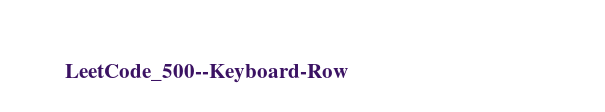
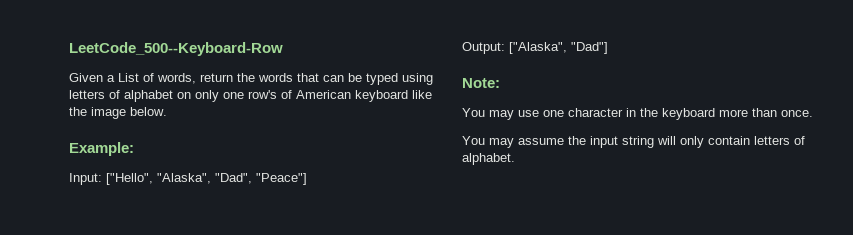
+ Given a List of words, return the words that can be typed using letters of alphabet on only one row's of American keyboard like the image below.
+ Example:
+ Input: ["Hello", "Alaska", "Dad", "Peace"]
+ Output: ["Alaska", "Dad"]
+ Note:
+ You may use one character in the keyboard more than once.
+ You may assume the input string will only contain letters of alphabet.

